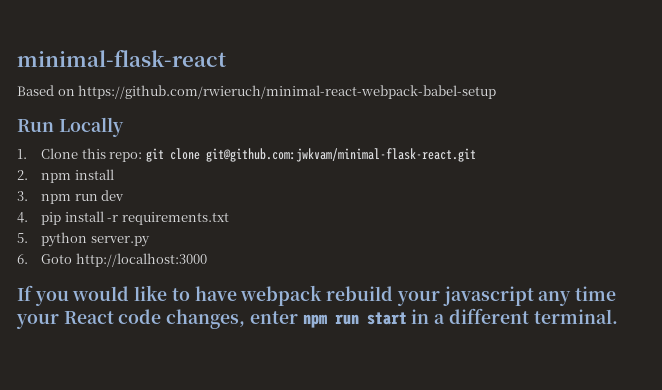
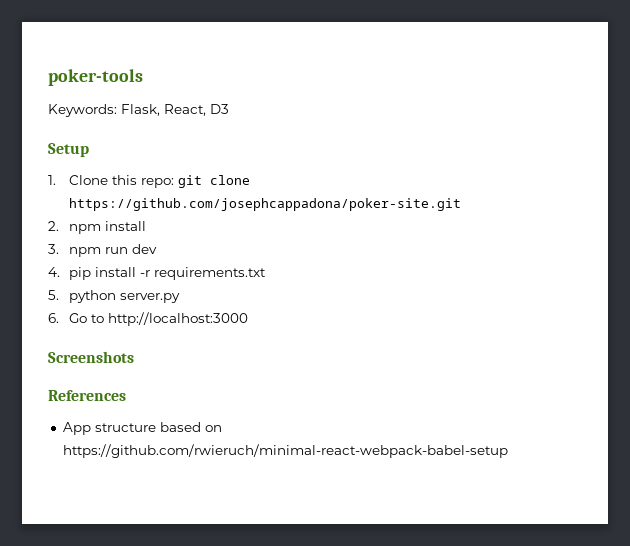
- minimal-flask-react
- Based on https://github.com/rwieruch/minimal-react-webpack-babel-setup
- Run Locally
+ poker-tools
+ Keywords: Flask, React, D3
+ Setup
- 1. Clone this repo: git clone git@github.com:jwkvam/minimal-flask-react.git
+ 1. Clone this repo: git clone https://github.com/josephcappadona/poker-site.git
- 6. Goto http://localhost:3000
+ 6. Go to http://localhost:3000
- If you would like to have webpack rebuild your javascript any time your React code changes, enter npm run start in a different terminal.
+ Screenshots
+ References
+ App structure based on https://github.com/rwieruch/minimal-react-webpack-babel-setup

